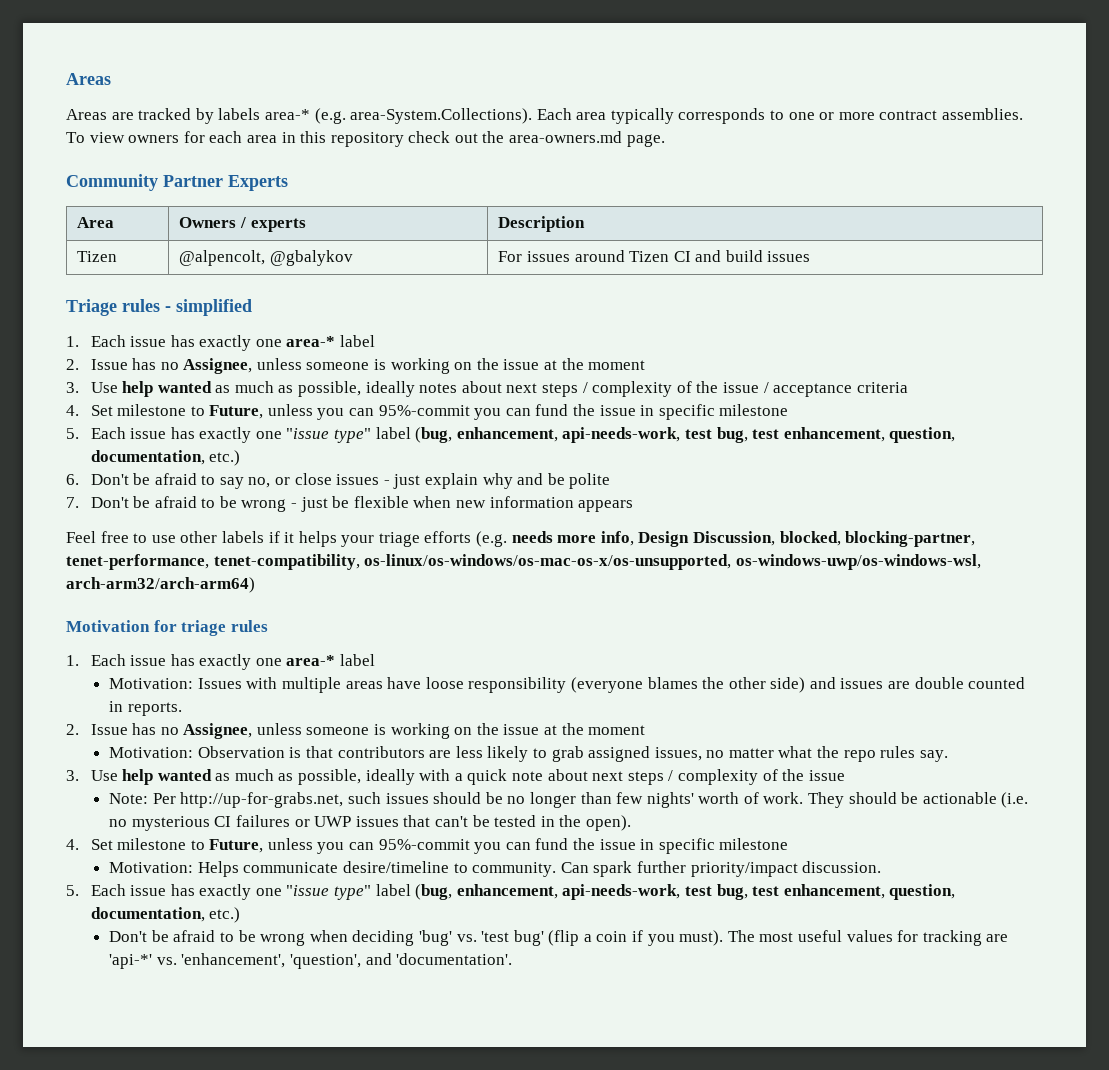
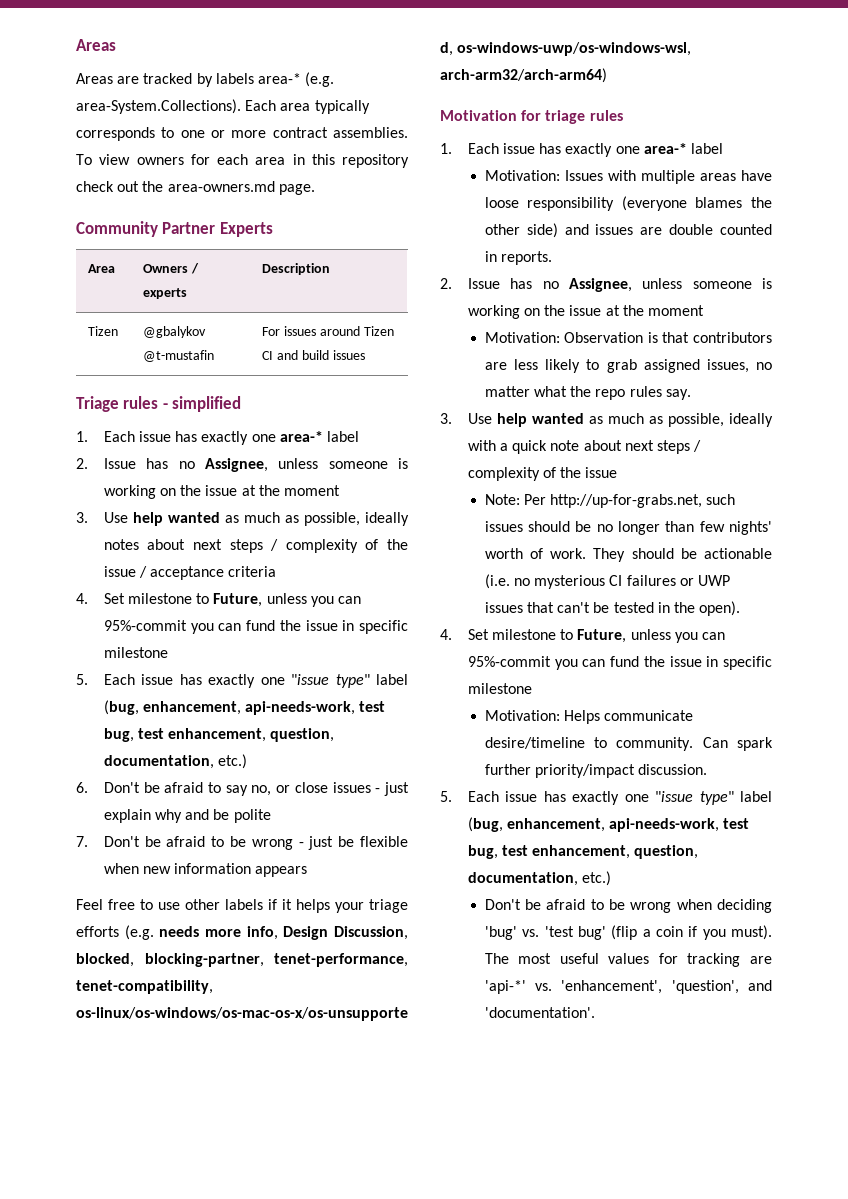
- Tizen | @alpencolt, @gbalykov | For issues around Tizen CI and build issues
+ Tizen | @gbalykov @t-mustafin | For issues around Tizen CI and build issues

